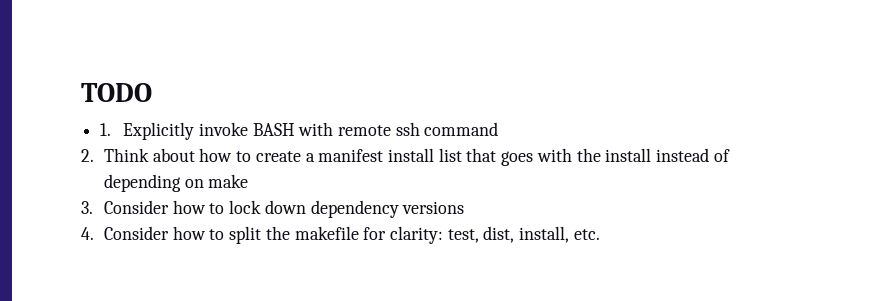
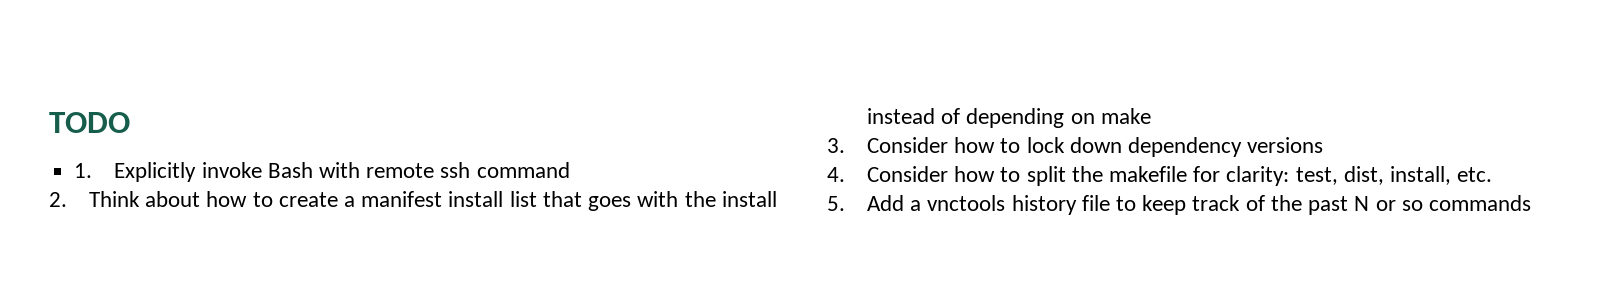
- 1. Explicitly invoke BASH with remote ssh command
+ 1. Explicitly invoke Bash with remote ssh command
+ 5. Add a vnctools history file to keep track of the past N or so commands

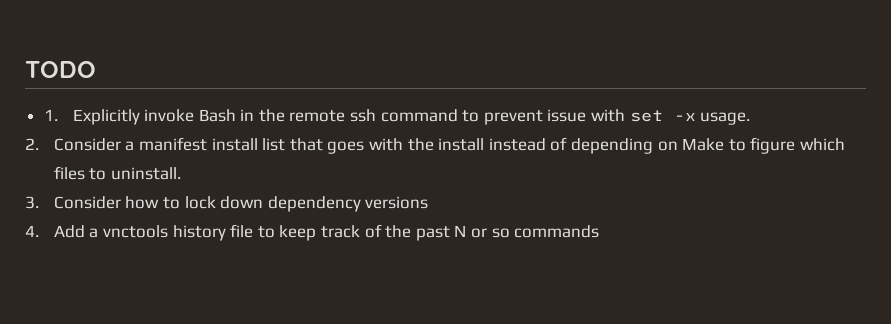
- 1. Explicitly invoke Bash with remote ssh command
- 2. Think about how to create a manifest install list that goes with the install instead of depending on make
+ 1. Explicitly invoke Bash in the remote ssh command to prevent issue with set -x usage.
+ 2. Consider a manifest install list that goes with the install instead of depending on Make to figure which files to uninstall.
- 4. Consider how to split the makefile for clarity: test, dist, install, etc.
- 5. Add a vnctools history file to keep track of the past N or so commands
+ 4. Add a vnctools history file to keep track of the past N or so commands

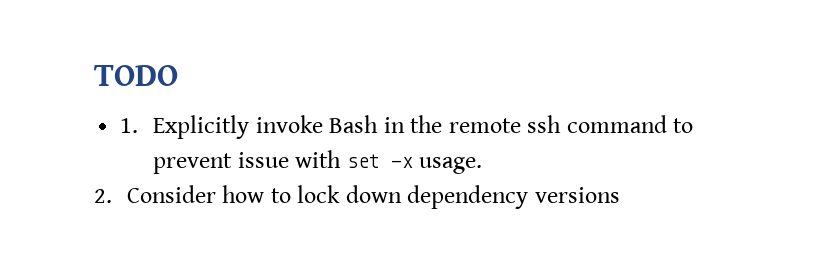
- 2. Consider a manifest install list that goes with the install instead of depending on Make to figure which files to uninstall.
- 3. Consider how to lock down dependency versions
+ 2. Consider how to lock down dependency versions
- 4. Add a vnctools history file to keep track of the past N or so commands

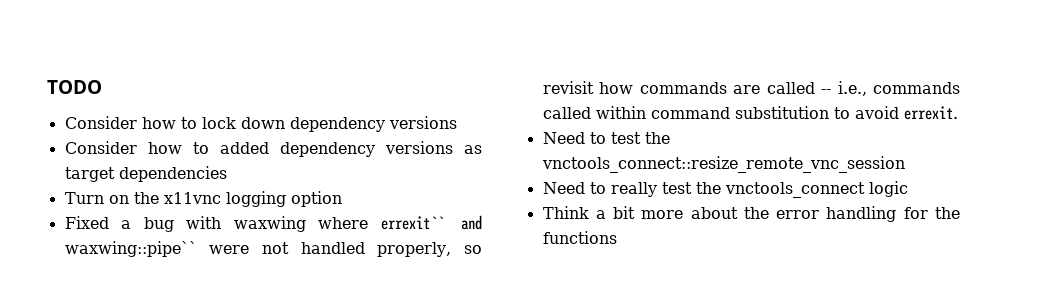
- 1. Explicitly invoke Bash in the remote ssh command to prevent issue with set -x usage.
- 2. Consider how to lock down dependency versions
+ Consider how to lock down dependency versions
+ Consider how to added dependency versions as target dependencies
+ Turn on the x11vnc logging option
+ Fixed a bug with waxwing where errexit`` and waxwing::pipe`` were not handled properly, so revisit how commands are called -- i.e., commands called within command substitution to avoid errexit.
+ Need to test the vnctools_connect::resize_remote_vnc_session
+ Need to really test the vnctools_connect logic
+ Think a bit more about the error handling for the functions

